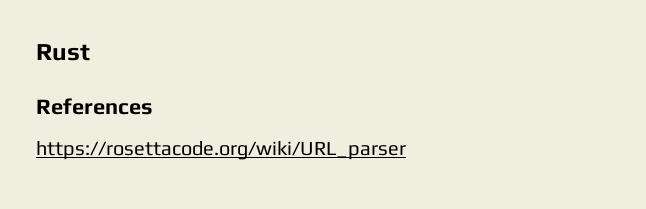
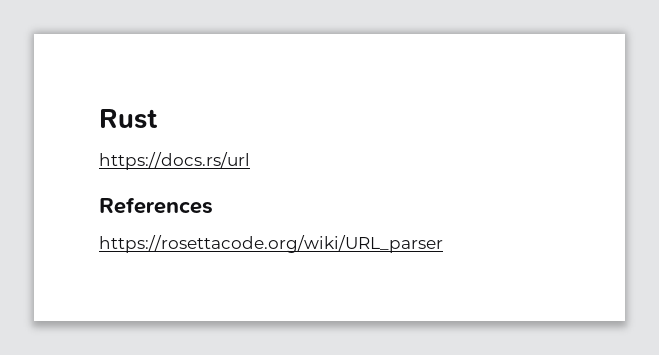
+ https://docs.rs/url

